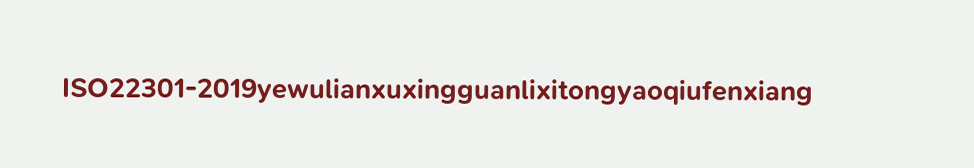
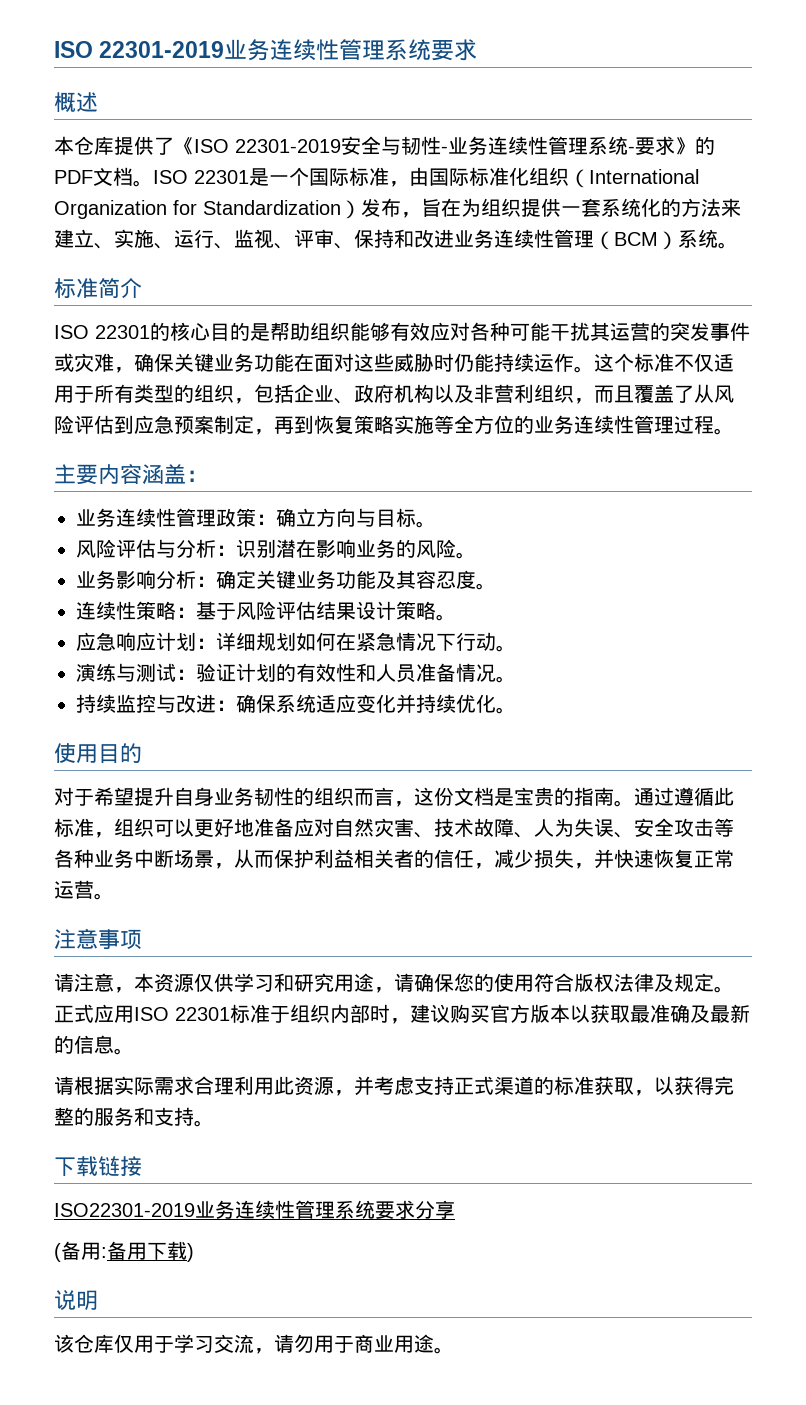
- ISO22301-2019yewulianxuxingguanlixitongyaoqiufenxiang
+ ISO 22301-2019业务连续性管理系统要求
+ 概述
+ 本仓库提供了《ISO 22301-2019安全与韧性-业务连续性管理系统-要求》的PDF文档。ISO 22301是一个国际标准，由国际标准化组织（International Organization for Standardization）发布，旨在为组织提供一套系统化的方法来建立、实施、运行、监视、评审、保持和改进业务连续性管理（BCM）系统。
+ 标准简介
+ ISO 22301的核心目的是帮助组织能够有效应对各种可能干扰其运营的突发事件或灾难，确保关键业务功能在面对这些威胁时仍能持续运作。这个标准不仅适用于所有类型的组织，包括企业、政府机构以及非营利组织，而且覆盖了从风险评估到应急预案制定，再到恢复策略实施等全方位的业务连续性管理过程。
+ 主要内容涵盖：
+ 业务连续性管理政策：确立方向与目标。
+ 风险评估与分析：识别潜在影响业务的风险。
+ 业务影响分析：确定关键业务功能及其容忍度。
+ 连续性策略：基于风险评估结果设计策略。
+ 应急响应计划：详细规划如何在紧急情况下行动。
+ 演练与测试：验证计划的有效性和人员准备情况。
+ 持续监控与改进：确保系统适应变化并持续优化。
+ 使用目的
+ 对于希望提升自身业务韧性的组织而言，这份文档是宝贵的指南。通过遵循此标准，组织可以更好地准备应对自然灾害、技术故障、人为失误、安全攻击等各种业务中断场景，从而保护利益相关者的信任，减少损失，并快速恢复正常运营。
+ 注意事项
+ 请注意，本资源仅供学习和研究用途，请确保您的使用符合版权法律及规定。正式应用ISO 22301标准于组织内部时，建议购买官方版本以获取最准确及最新的信息。
+ 请根据实际需求合理利用此资源，并考虑支持正式渠道的标准获取，以获得完整的服务和支持。
+ 下载链接
+ ISO22301-2019业务连续性管理系统要求分享
+ (备用:备用下载)
+ 说明
+ 该仓库仅用于学习交流，请勿用于商业用途。

